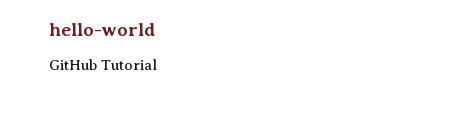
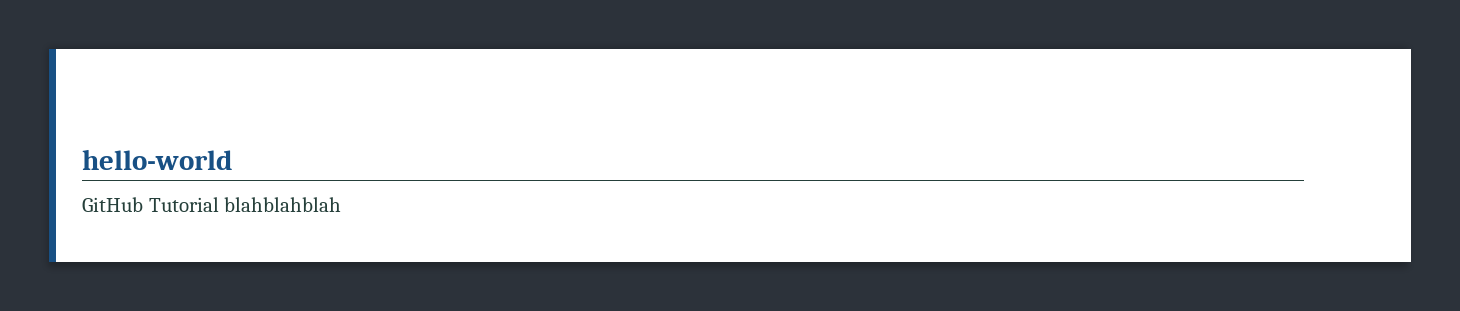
- GitHub Tutorial
+ GitHub Tutorial blahblahblah

